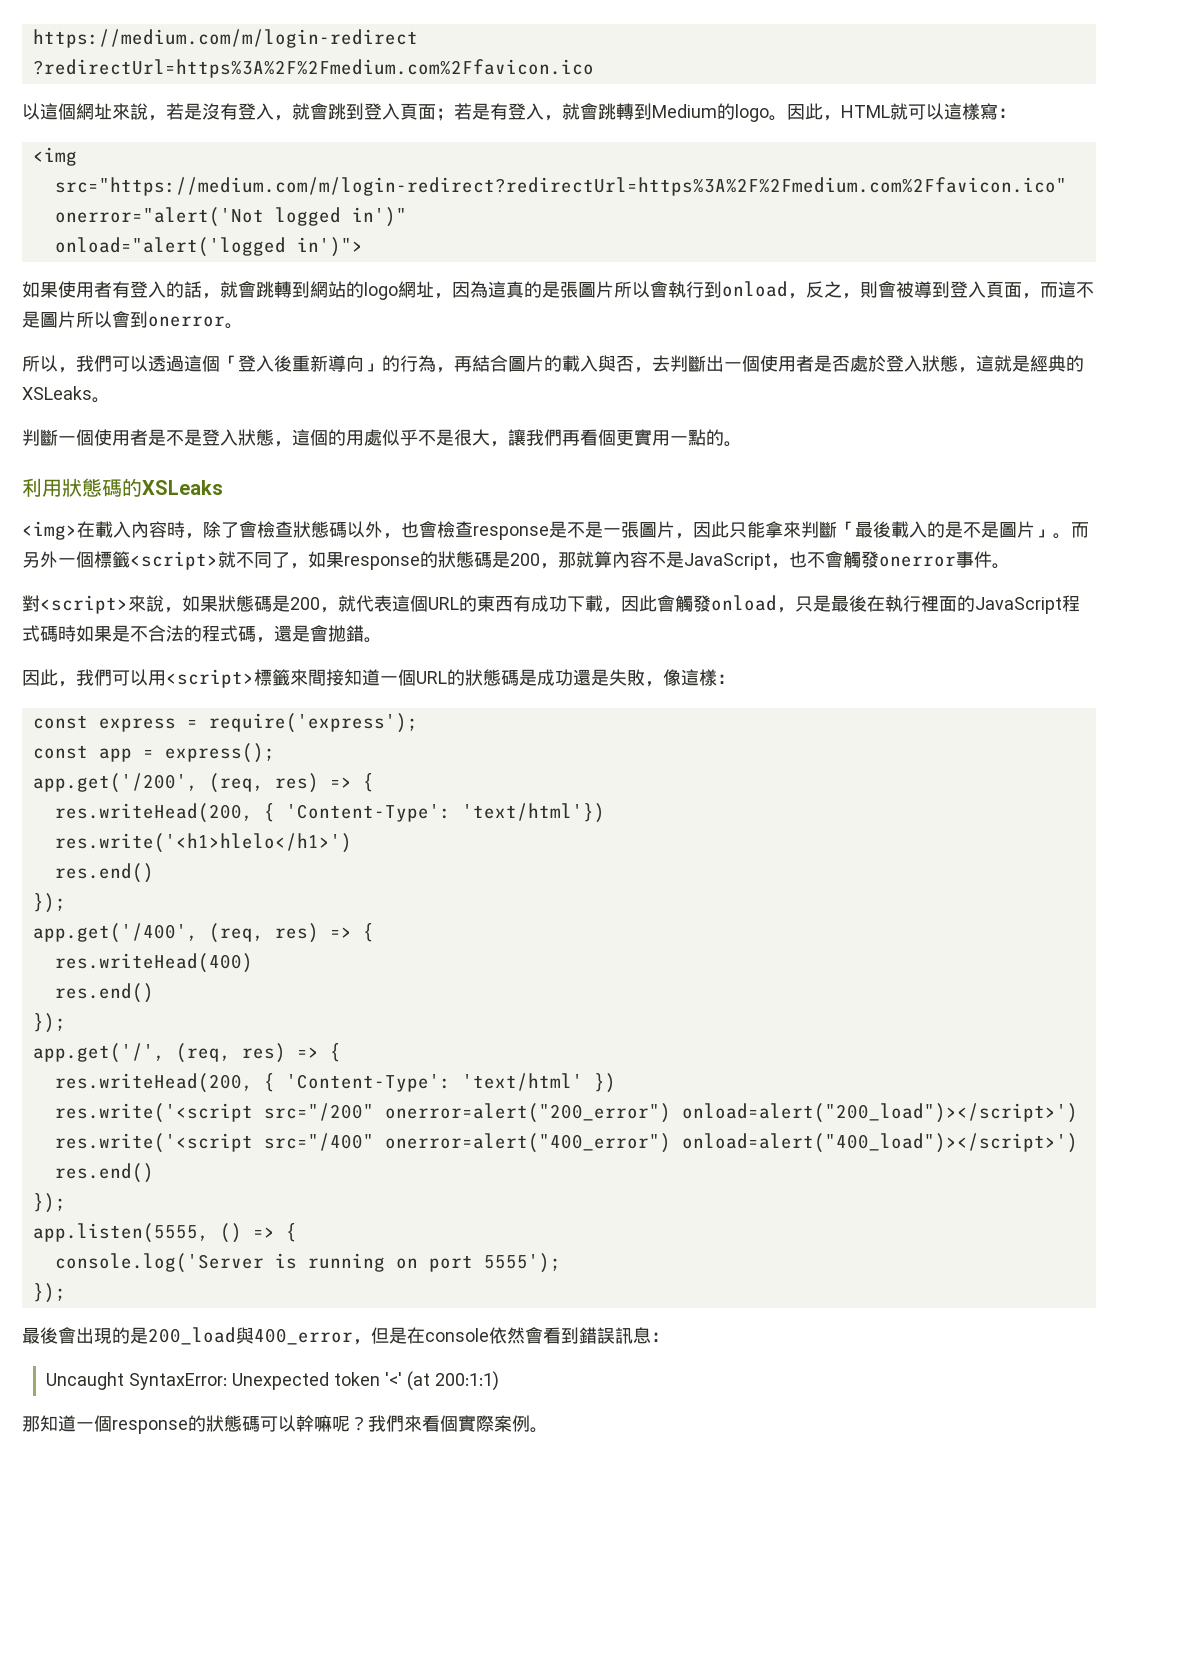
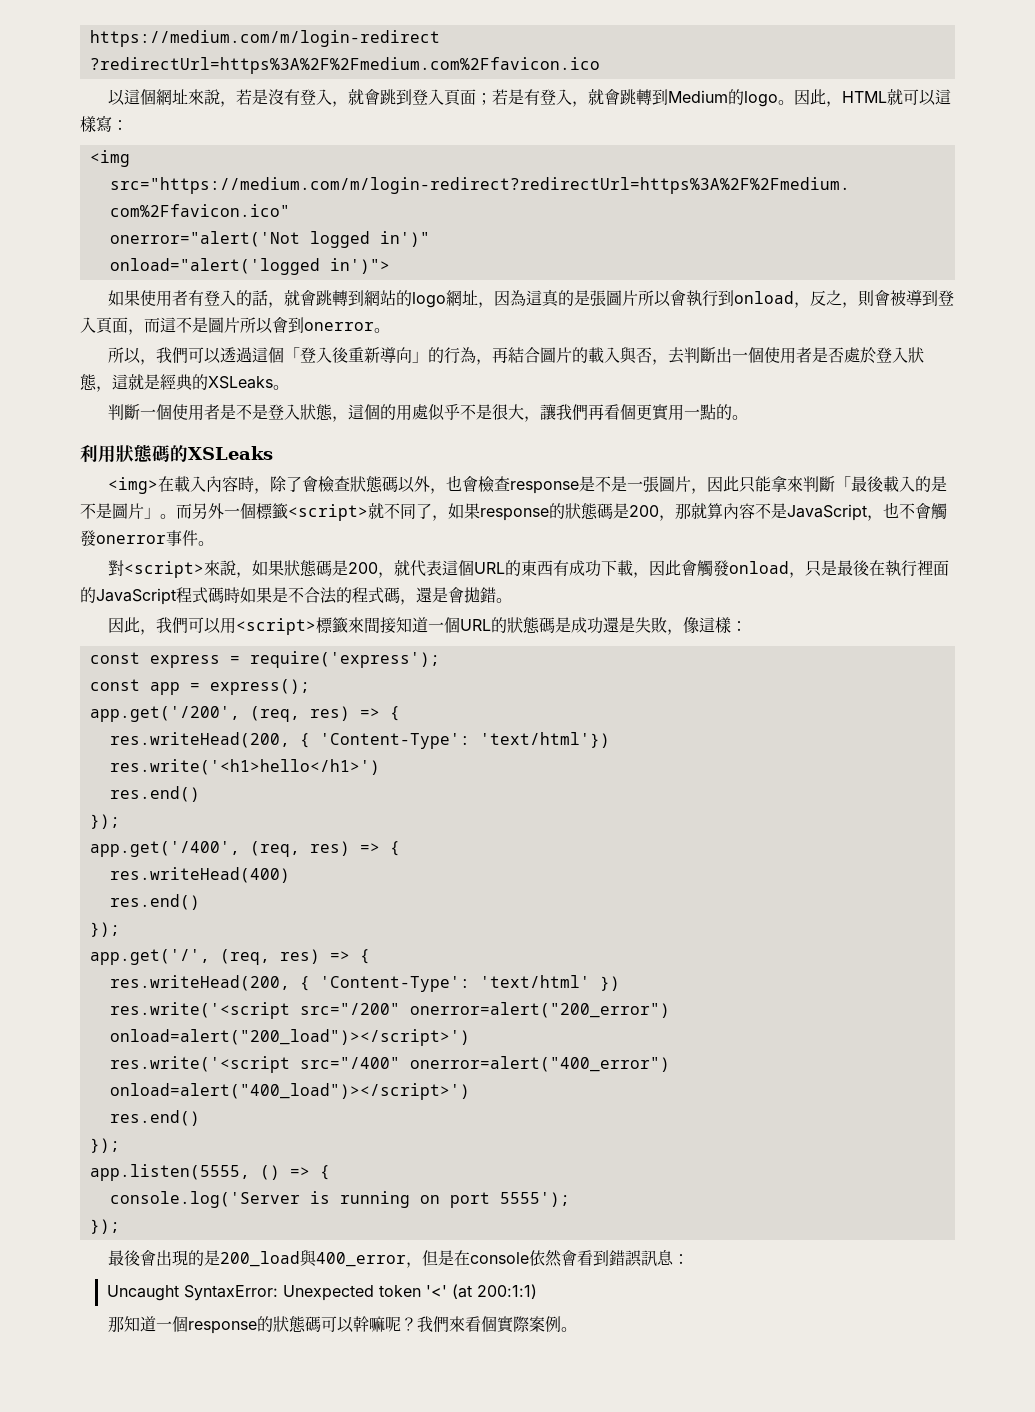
- res.write('<h1>hlelo</h1>')
+ res.write('<h1>hello</h1>')

